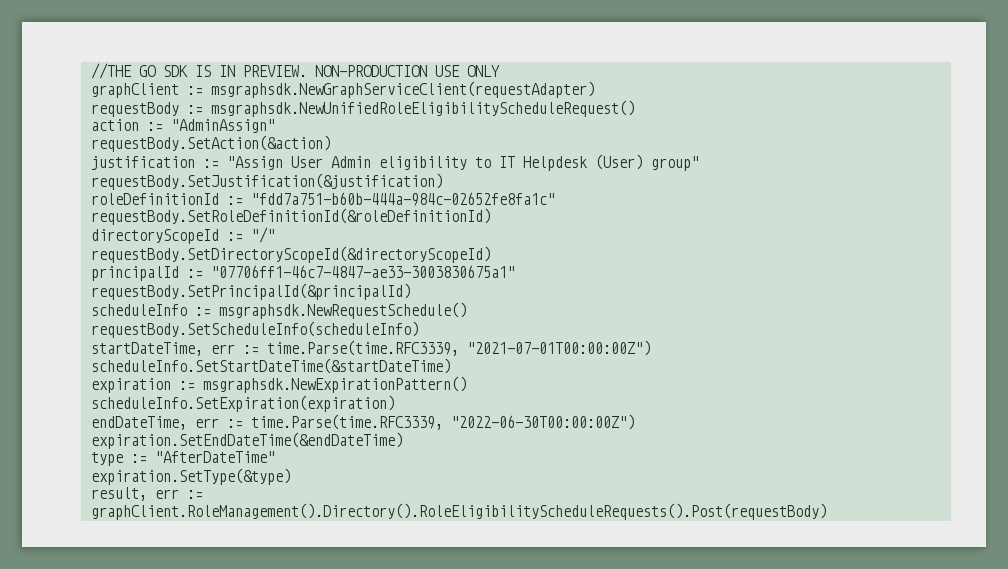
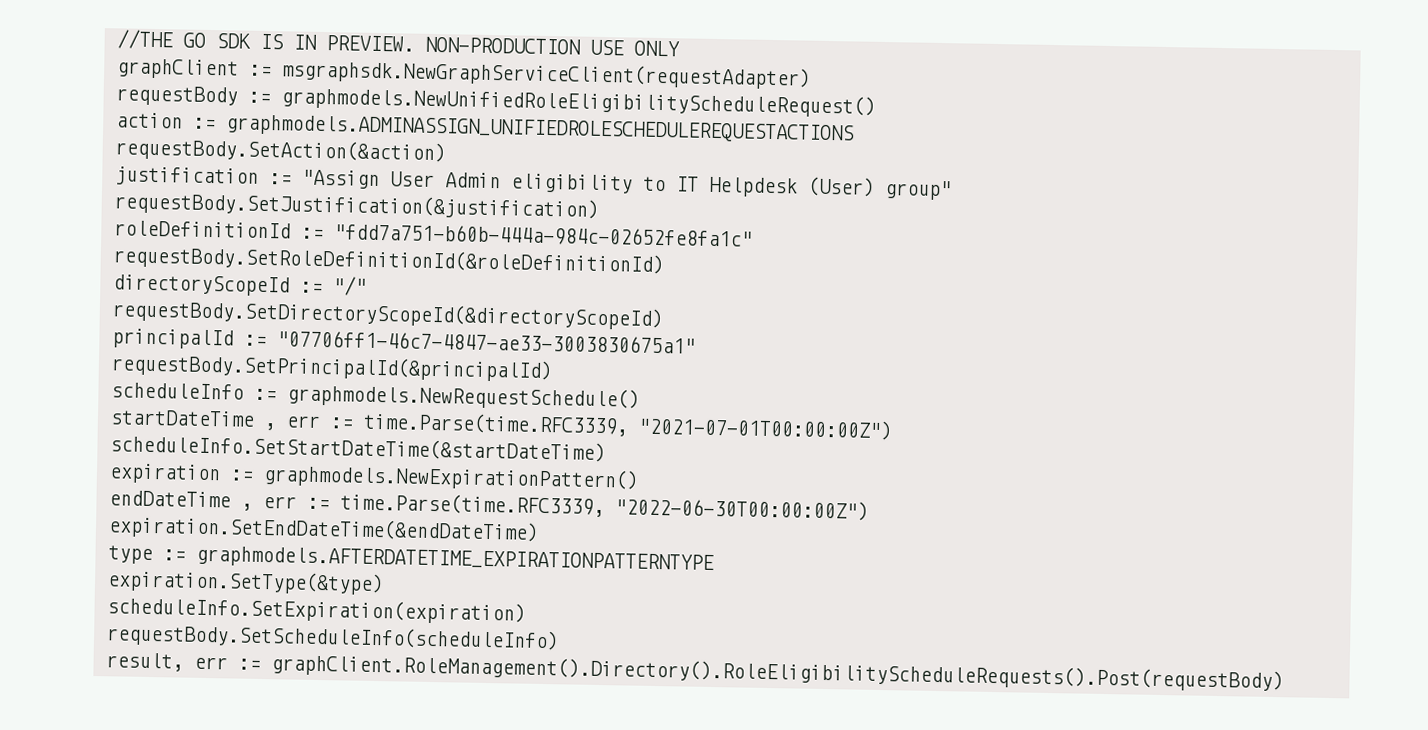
- requestBody := msgraphsdk.NewUnifiedRoleEligibilityScheduleRequest()
+ requestBody := graphmodels.NewUnifiedRoleEligibilityScheduleRequest()
- action := "AdminAssign"
+ action := graphmodels.ADMINASSIGN_UNIFIEDROLESCHEDULEREQUESTACTIONS
- scheduleInfo := msgraphsdk.NewRequestSchedule()
- requestBody.SetScheduleInfo(scheduleInfo)
- startDateTime, err := time.Parse(time.RFC3339, "2021-07-01T00:00:00Z")
+ scheduleInfo := graphmodels.NewRequestSchedule()
+ startDateTime , err := time.Parse(time.RFC3339, "2021-07-01T00:00:00Z")
- expiration := msgraphsdk.NewExpirationPattern()
- scheduleInfo.SetExpiration(expiration)
- endDateTime, err := time.Parse(time.RFC3339, "2022-06-30T00:00:00Z")
+ expiration := graphmodels.NewExpirationPattern()
+ endDateTime , err := time.Parse(time.RFC3339, "2022-06-30T00:00:00Z")
- type := "AfterDateTime"
+ type := graphmodels.AFTERDATETIME_EXPIRATIONPATTERNTYPE
+ scheduleInfo.SetExpiration(expiration)
+ requestBody.SetScheduleInfo(scheduleInfo)

